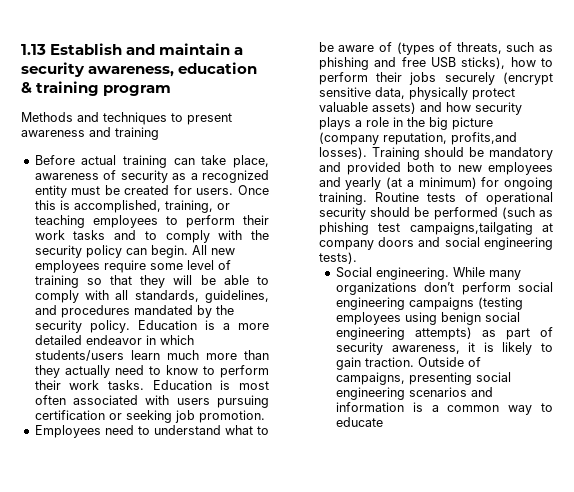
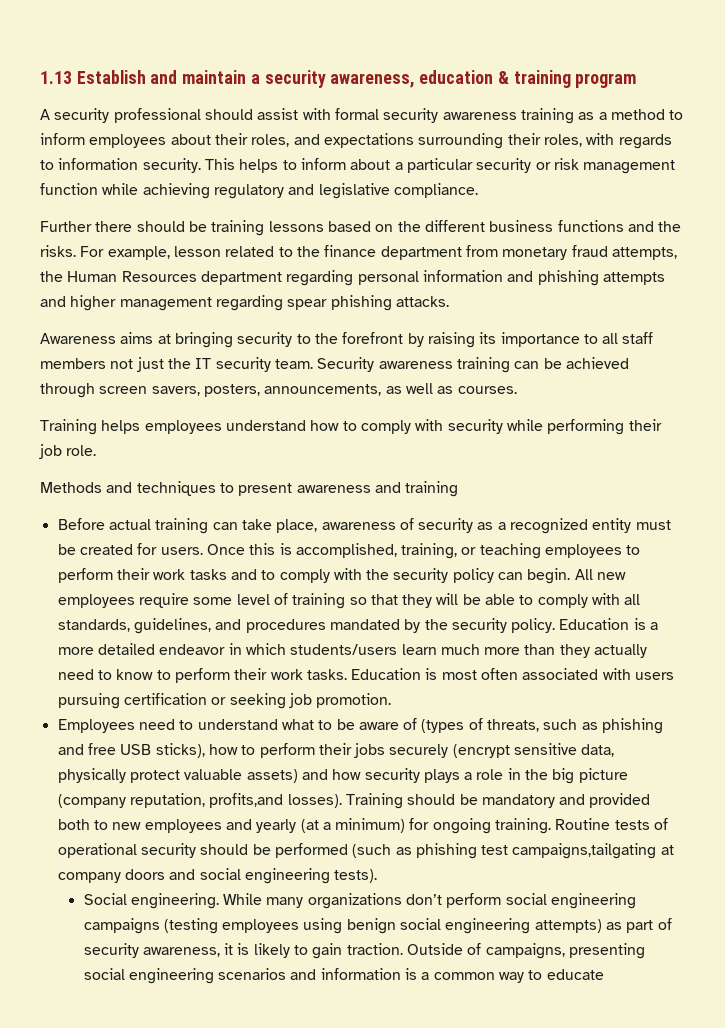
+ A security professional should assist with formal security awareness training as a method to inform employees about their roles, and expectations surrounding their roles, with regards to information security. This helps to inform about a particular security or risk management function while achieving regulatory and legislative compliance.
+ Further there should be training lessons based on the different business functions and the risks. For example, lesson related to the finance department from monetary fraud attempts, the Human Resources department regarding personal information and phishing attempts and higher management regarding spear phishing attacks.
+ Awareness aims at bringing security to the forefront by raising its importance to all staff members not just the IT security team. Security awareness training can be achieved through screen savers, posters, announcements, as well as courses.
+ Training helps employees understand how to comply with security while performing their job role.

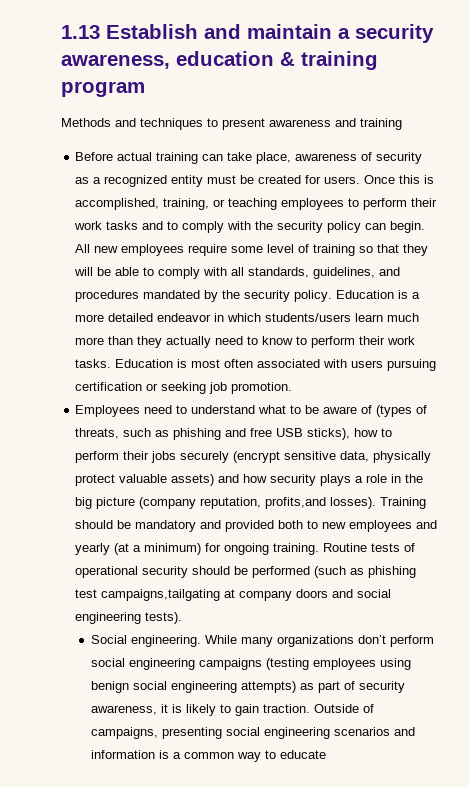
- A security professional should assist with formal security awareness training as a method to inform employees about their roles, and expectations surrounding their roles, with regards to information security. This helps to inform about a particular security or risk management function while achieving regulatory and legislative compliance.
- Further there should be training lessons based on the different business functions and the risks. For example, lesson related to the finance department from monetary fraud attempts, the Human Resources department regarding personal information and phishing attempts and higher management regarding spear phishing attacks.
- Awareness aims at bringing security to the forefront by raising its importance to all staff members not just the IT security team. Security awareness training can be achieved through screen savers, posters, announcements, as well as courses.
- Training helps employees understand how to comply with security while performing their job role.

